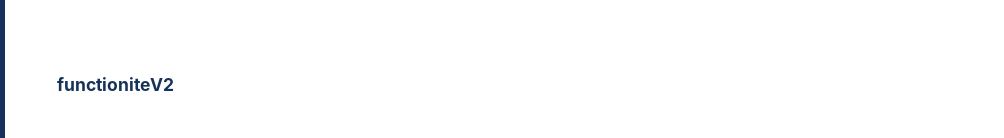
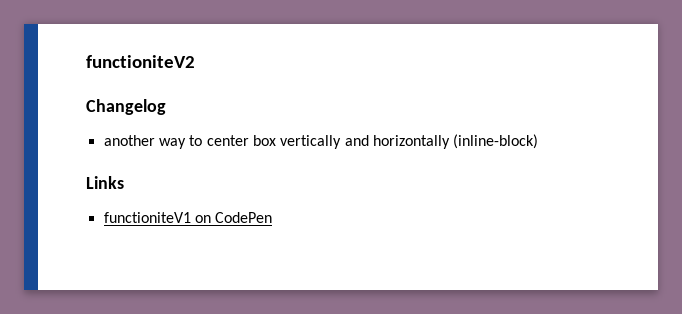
+ Changelog
+ another way to center box vertically and horizontally (inline-block)
+ Links
+ functioniteV1 on CodePen

